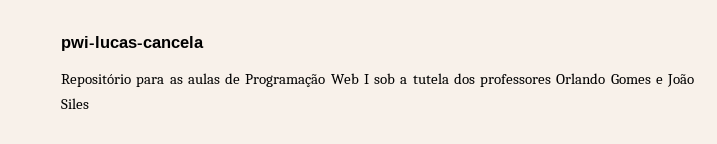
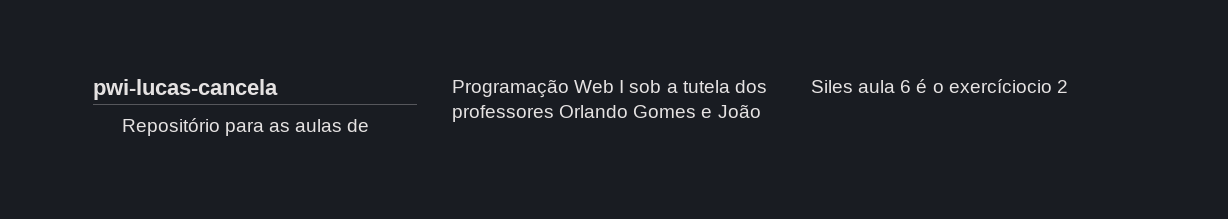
- Repositório para as aulas de Programação Web I sob a tutela dos professores Orlando Gomes e João Siles
+ Repositório para as aulas de Programação Web I sob a tutela dos professores Orlando Gomes e João Siles aula 6 é o exercíciocio 2

